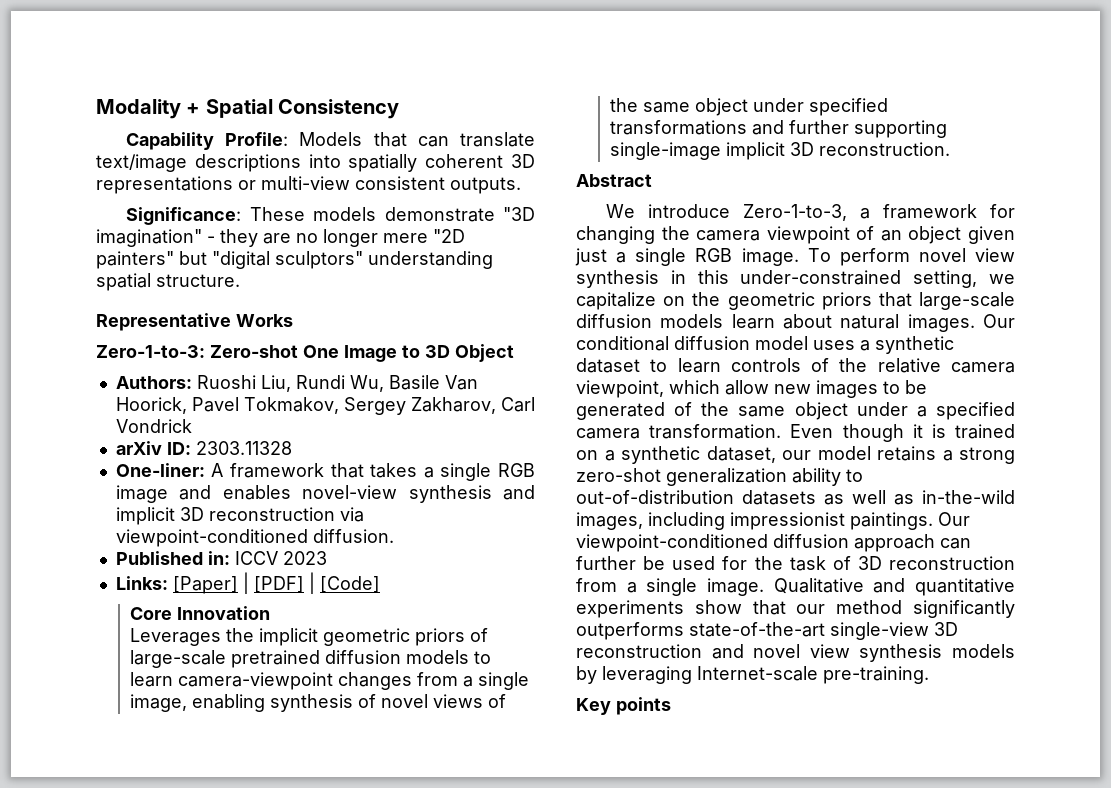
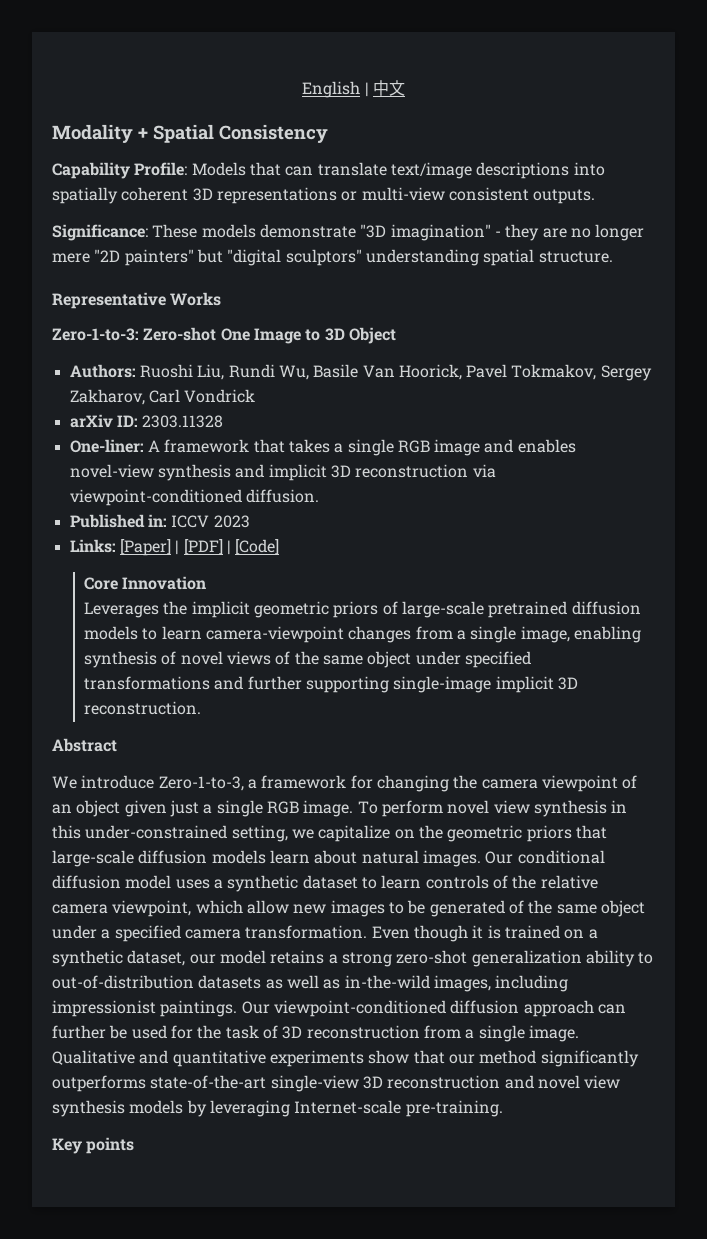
+ English | 中文

